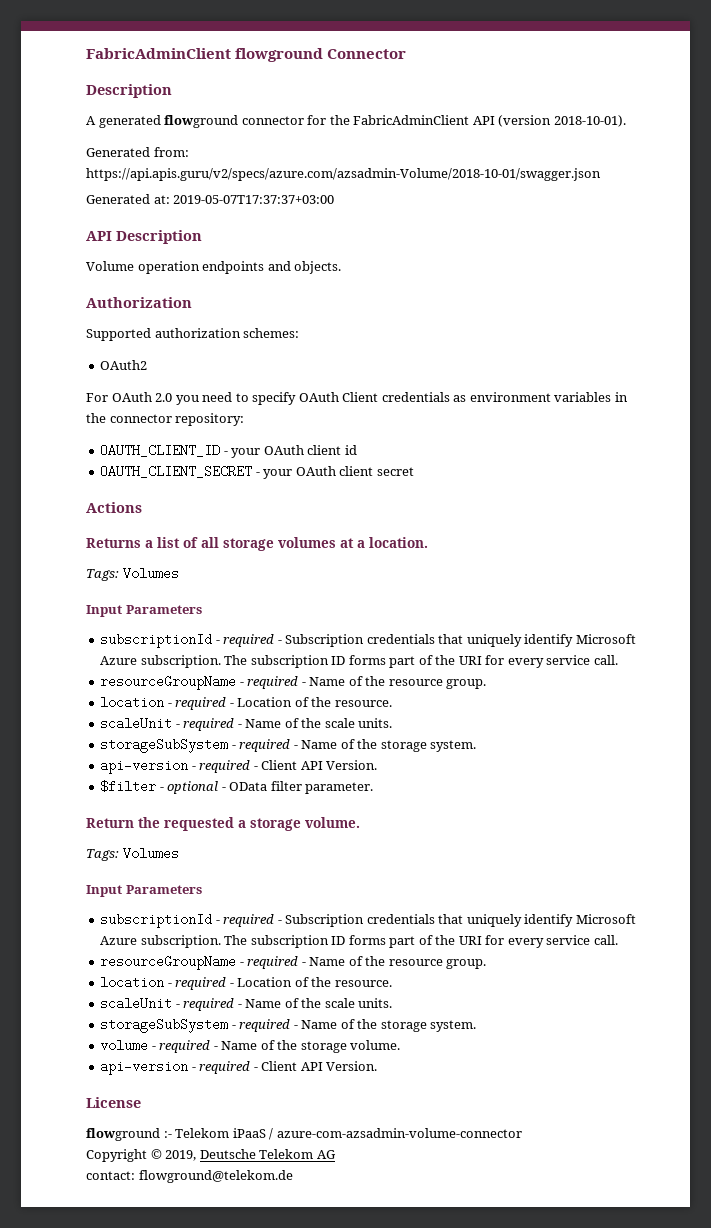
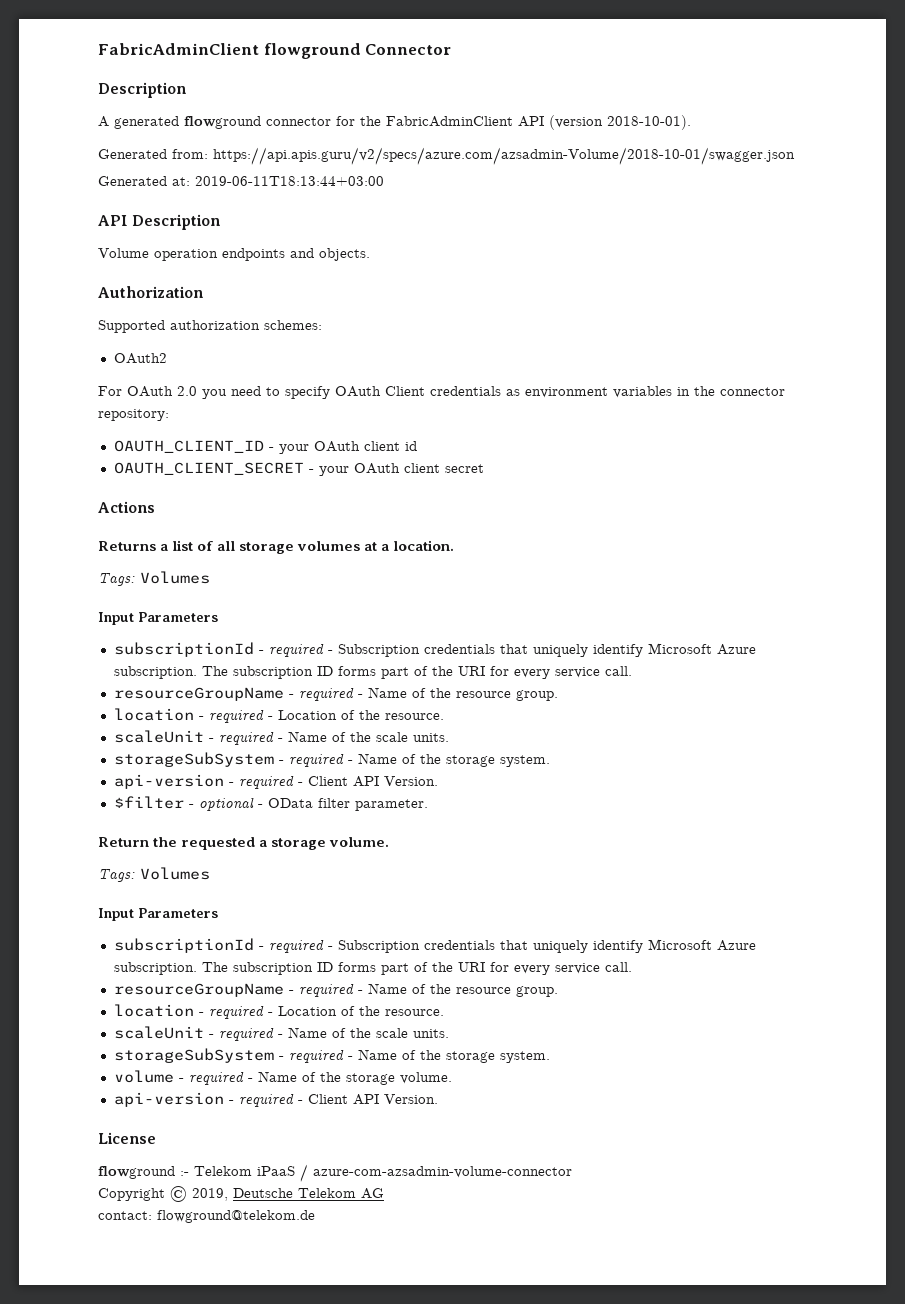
- Generated at: 2019-05-07T17:37:37+03:00
+ Generated at: 2019-06-11T18:13:44+03:00

